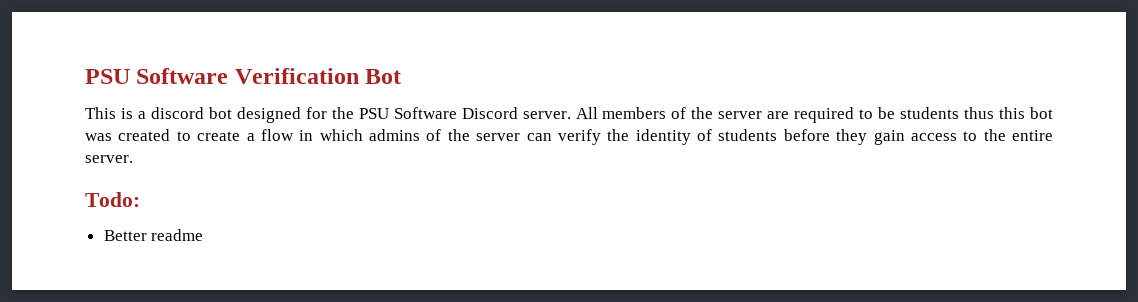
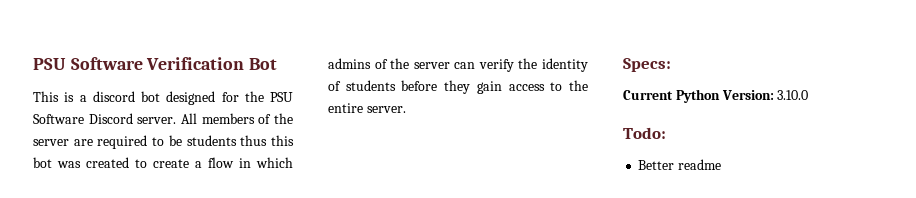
+ Specs:
+ Current Python Version: 3.10.0

